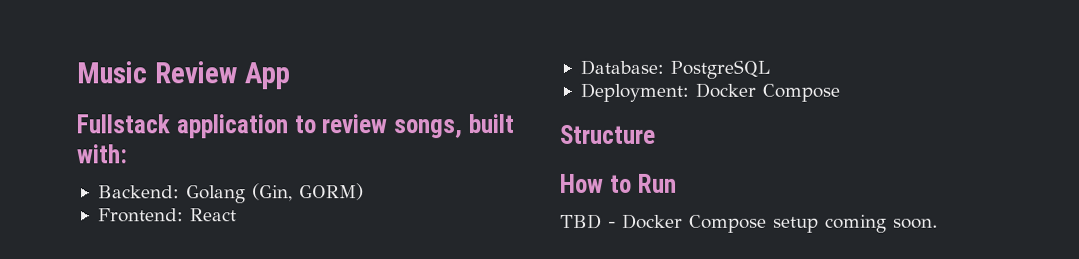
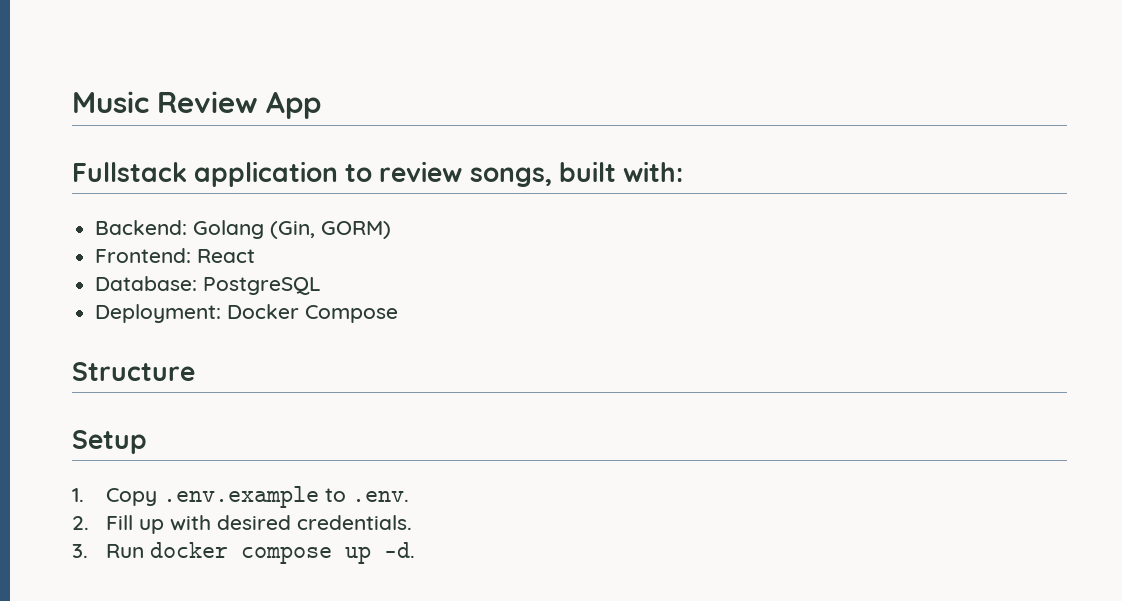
- How to Run
- TBD - Docker Compose setup coming soon.
+ Setup
+ 1. Copy .env.example to .env.
+ 2. Fill up with desired credentials.
+ 3. Run docker compose up -d.

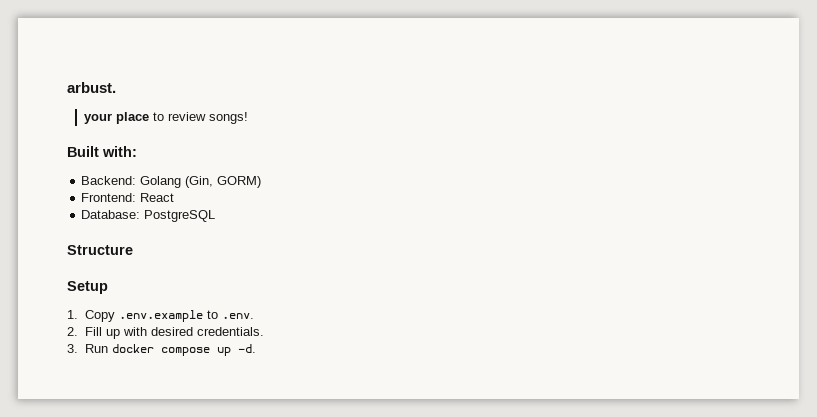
- Music Review App
- Fullstack application to review songs, built with:
+ arbust.
+ your place to review songs!
+ Built with:
- Deployment: Docker Compose

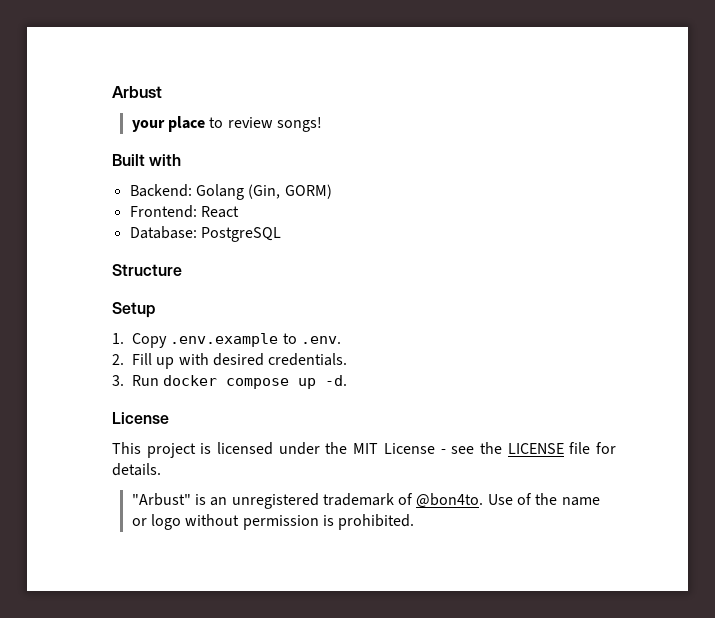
- arbust.
+ Arbust
- Built with:
+ Built with
  3. Run docker compose up -d.
+ License
+ This project is licensed under the MIT License - see the LICENSE file for details.
+ "Arbust" is an unregistered trademark of @bon4to. Use of the name or logo without permission is prohibited.

